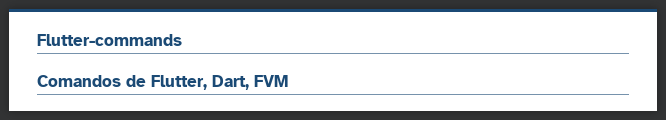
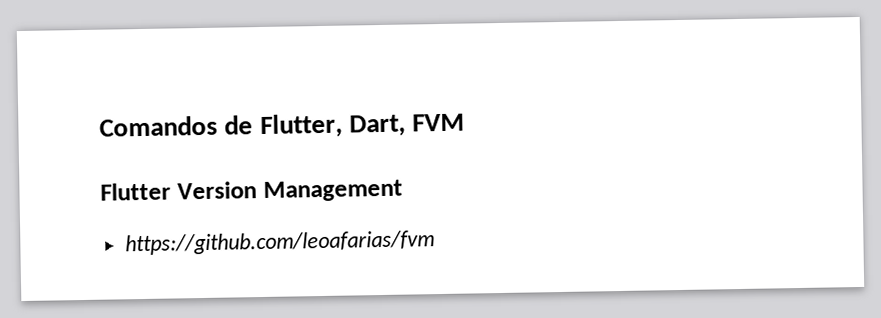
- Flutter-commands
+ Flutter Version Management
+ https://github.com/leoafarias/fvm

